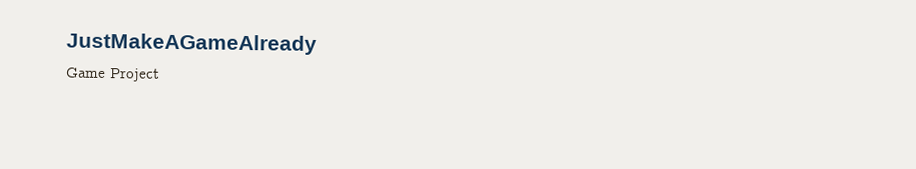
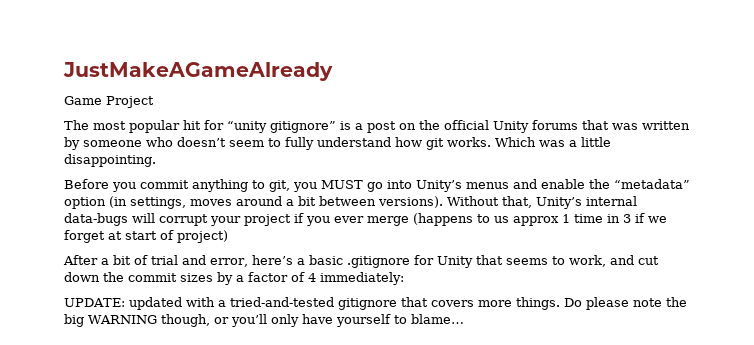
+ The most popular hit for “unity gitignore” is a post on the official Unity forums that was written by someone who doesn’t seem to fully understand how git works. Which was a little disappointing.
+ Before you commit anything to git, you MUST go into Unity’s menus and enable the “metadata” option (in settings, moves around a bit between versions). Without that, Unity’s internal data-bugs will corrupt your project if you ever merge (happens to us approx 1 time in 3 if we forget at start of project)
+ After a bit of trial and error, here’s a basic .gitignore for Unity that seems to work, and cut down the commit sizes by a factor of 4 immediately:
+ UPDATE: updated with a tried-and-tested gitignore that covers more things. Do please note the big WARNING though, or you’ll only have yourself to blame…

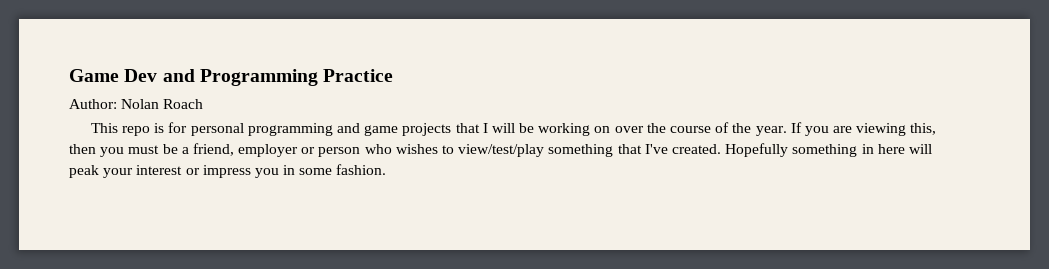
- JustMakeAGameAlready
- Game Project
- The most popular hit for “unity gitignore” is a post on the official Unity forums that was written by someone who doesn’t seem to fully understand how git works. Which was a little disappointing.
- Before you commit anything to git, you MUST go into Unity’s menus and enable the “metadata” option (in settings, moves around a bit between versions). Without that, Unity’s internal data-bugs will corrupt your project if you ever merge (happens to us approx 1 time in 3 if we forget at start of project)
- After a bit of trial and error, here’s a basic .gitignore for Unity that seems to work, and cut down the commit sizes by a factor of 4 immediately:
- UPDATE: updated with a tried-and-tested gitignore that covers more things. Do please note the big WARNING though, or you’ll only have yourself to blame…
+ Game Dev and Programming Practice
+ Author: Nolan Roach
+ This repo is for personal programming and game projects that I will be working on over the course of the year. If you are viewing this, then you must be a friend, employer or person who wishes to view/test/play something that I've created. Hopefully something in here will peak your interest or impress you in some fashion.

